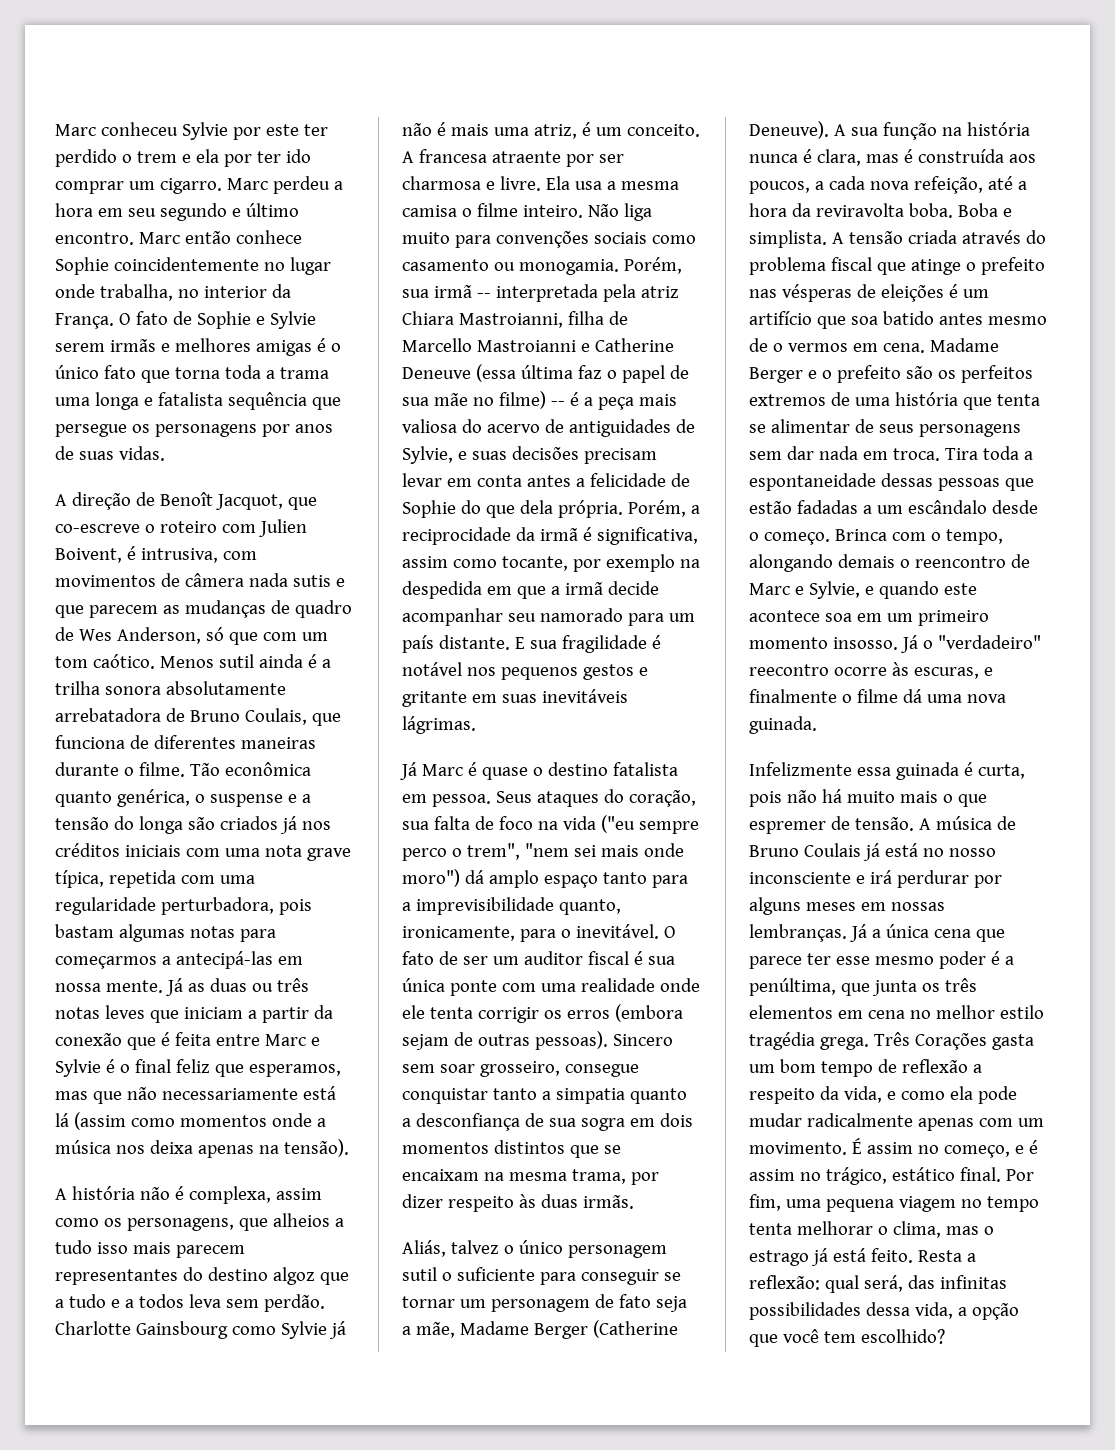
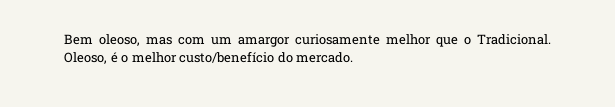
- Marc conheceu Sylvie por este ter perdido o trem e ela por ter ido comprar um cigarro. Marc perdeu a hora em seu segundo e último encontro. Marc então conhece Sophie coincidentemente no lugar onde trabalha, no interior da França. O fato de Sophie e Sylvie serem irmãs e melhores amigas é o único fato que torna toda a trama uma longa e fatalista sequência que persegue os personagens por anos de suas vidas.
- A direção de Benoît Jacquot, que co-escreve o roteiro com Julien Boivent, é intrusiva, com movimentos de câmera nada sutis e que parecem as mudanças de quadro de Wes Anderson, só que com um tom caótico. Menos sutil ainda é a trilha sonora absolutamente arrebatadora de Bruno Coulais, que funciona de diferentes maneiras durante o filme. Tão econômica quanto genérica, o suspense e a tensão do longa são criados já nos créditos iniciais com uma nota grave típica, repetida com uma regularidade perturbadora, pois bastam algumas notas para começarmos a antecipá-las em nossa mente. Já as duas ou três notas leves que iniciam a partir da conexão que é feita entre Marc e Sylvie é o final feliz que esperamos, mas que não necessariamente está lá (assim como momentos onde a música nos deixa apenas na tensão).
- A história não é complexa, assim como os personagens, que alheios a tudo isso mais parecem representantes do destino algoz que a tudo e a todos leva sem perdão. Charlotte Gainsbourg como Sylvie já não é mais uma atriz, é um conceito. A francesa atraente por ser charmosa e livre. Ela usa a mesma camisa o filme inteiro. Não liga muito para convenções sociais como casamento ou monogamia. Porém, sua irmã -- interpretada pela atriz Chiara Mastroianni, filha de Marcello Mastroianni e Catherine Deneuve (essa última faz o papel de sua mãe no filme) -- é a peça mais valiosa do acervo de antiguidades de Sylvie, e suas decisões precisam levar em conta antes a felicidade de Sophie do que dela própria. Porém, a reciprocidade da irmã é significativa, assim como tocante, por exemplo na despedida em que a irmã decide acompanhar seu namorado para um país distante. E sua fragilidade é notável nos pequenos gestos e gritante em suas inevitáveis lágrimas.
- Já Marc é quase o destino fatalista em pessoa. Seus ataques do coração, sua falta de foco na vida ("eu sempre perco o trem", "nem sei mais onde moro") dá amplo espaço tanto para a imprevisibilidade quanto, ironicamente, para o inevitável. O fato de ser um auditor fiscal é sua única ponte com uma realidade onde ele tenta corrigir os erros (embora sejam de outras pessoas). Sincero sem soar grosseiro, consegue conquistar tanto a simpatia quanto a desconfiança de sua sogra em dois momentos distintos que se encaixam na mesma trama, por dizer respeito às duas irmãs.
- Aliás, talvez o único personagem sutil o suficiente para conseguir se tornar um personagem de fato seja a mãe, Madame Berger (Catherine Deneuve). A sua função na história nunca é clara, mas é construída aos poucos, a cada nova refeição, até a hora da reviravolta boba. Boba e simplista. A tensão criada através do problema fiscal que atinge o prefeito nas vésperas de eleições é um artifício que soa batido antes mesmo de o vermos em cena. Madame Berger e o prefeito são os perfeitos extremos de uma história que tenta se alimentar de seus personagens sem dar nada em troca. Tira toda a espontaneidade dessas pessoas que estão fadadas a um escândalo desde o começo. Brinca com o tempo, alongando demais o reencontro de Marc e Sylvie, e quando este acontece soa em um primeiro momento insosso. Já o "verdadeiro" reecontro ocorre às escuras, e finalmente o filme dá uma nova guinada.
- Infelizmente essa guinada é curta, pois não há muito mais o que espremer de tensão. A música de Bruno Coulais já está no nosso inconsciente e irá perdurar por alguns meses em nossas lembranças. Já a única cena que parece ter esse mesmo poder é a penúltima, que junta os três elementos em cena no melhor estilo tragédia grega. Três Corações gasta um bom tempo de reflexão a respeito da vida, e como ela pode mudar radicalmente apenas com um movimento. É assim no começo, e é assim no trágico, estático final. Por fim, uma pequena viagem no tempo tenta melhorar o clima, mas o estrago já está feito. Resta a reflexão: qual será, das infinitas possibilidades dessa vida, a opção que você tem escolhido?
+ Bem oleoso, mas com um amargor curiosamente melhor que o Tradicional. Oleoso, é o melhor custo/benefício do mercado.

